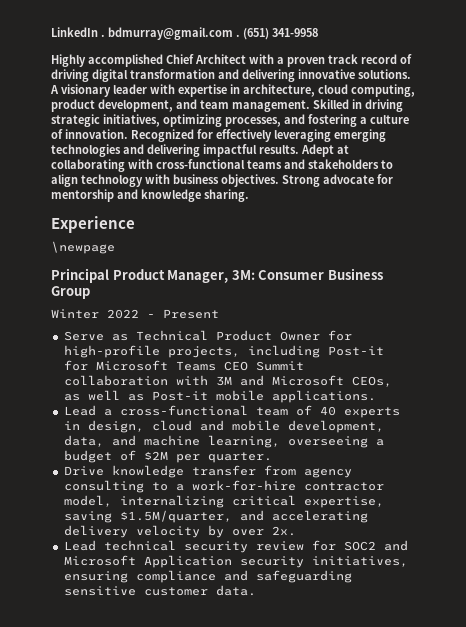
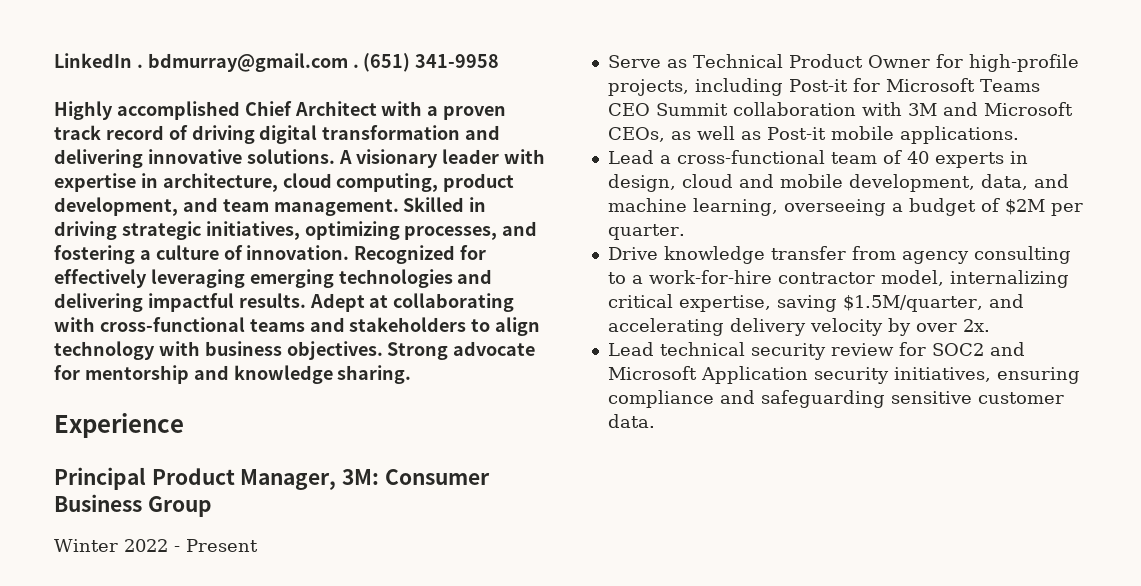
- \newpage

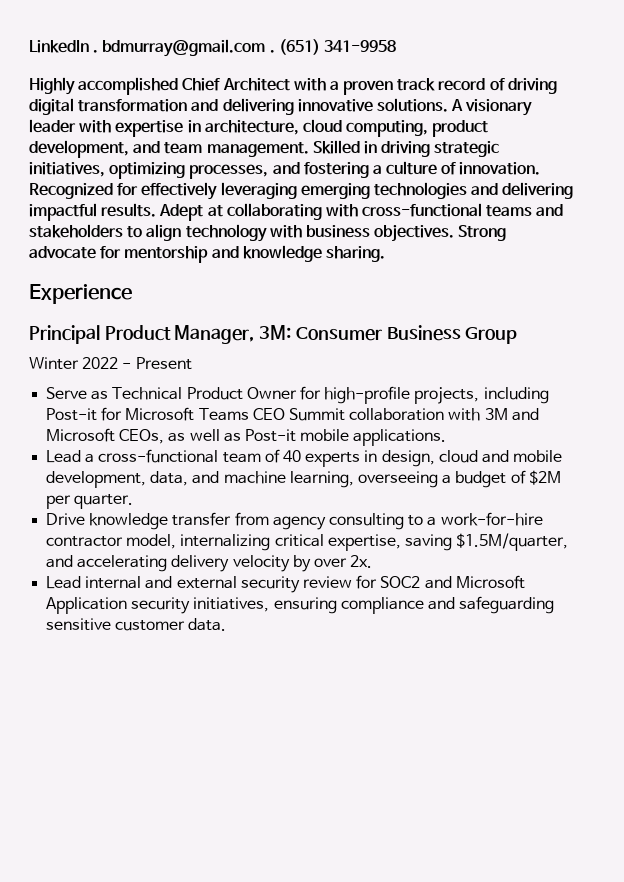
- Lead technical security review for SOC2 and Microsoft Application security initiatives, ensuring compliance and safeguarding sensitive customer data.
+ Lead internal and external security review for SOC2 and Microsoft Application security initiatives, ensuring compliance and safeguarding sensitive customer data.

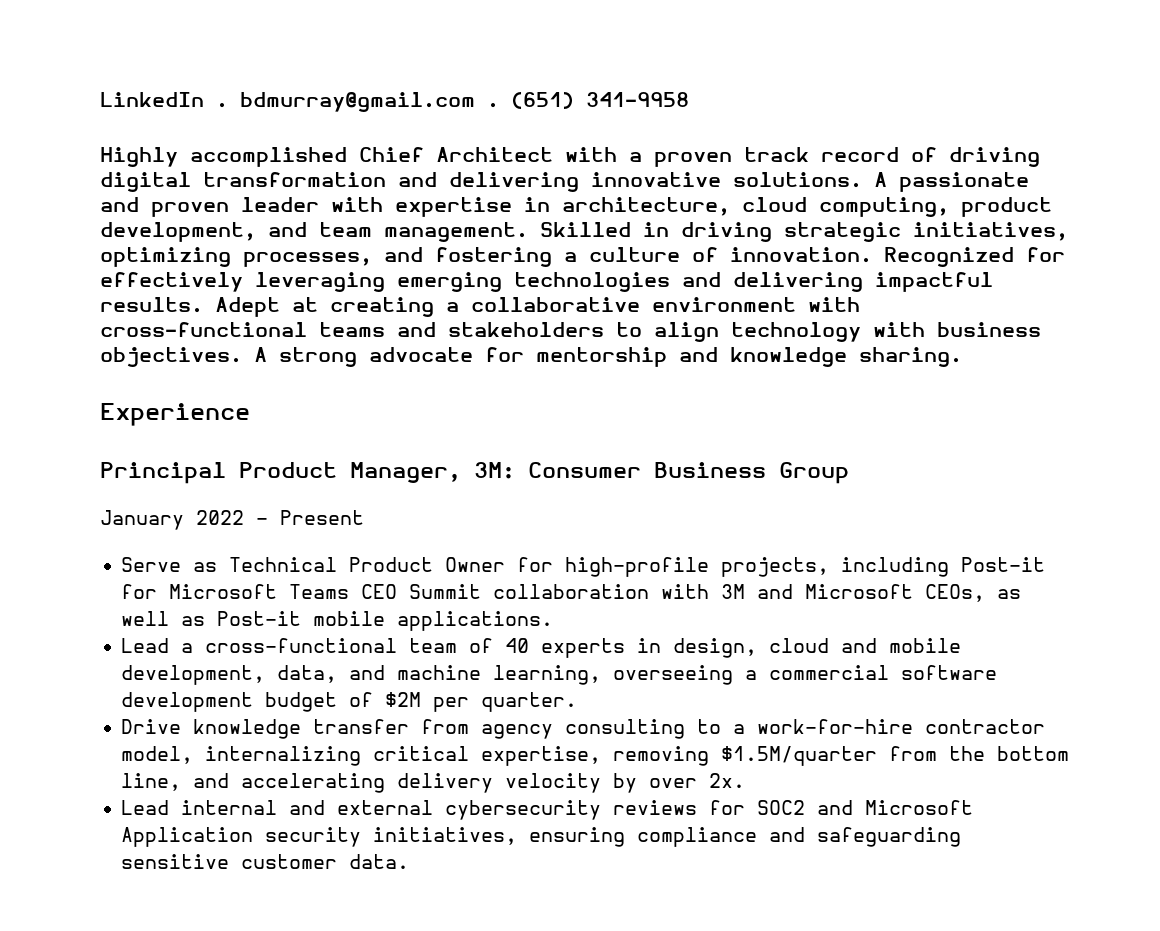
- A visionary leader with expertise in architecture, cloud computing, product development, and team management.
+ A passionate and proven leader with expertise in architecture, cloud computing, product development, and team management.
- Adept at collaborating with cross-functional teams and stakeholders to align technology with business objectives.
+ Adept at creating a collaborative environment with cross-functional teams and stakeholders to align technology with business objectives.
- Strong advocate for mentorship and knowledge sharing.
+ A strong advocate for mentorship and knowledge sharing.
- Winter 2022 - Present
+ January 2022 - Present
- Lead a cross-functional team of 40 experts in design, cloud and mobile development, data, and machine learning, overseeing a budget of $2M per quarter.
+ Lead a cross-functional team of 40 experts in design, cloud and mobile development, data, and machine learning, overseeing a commercial software development budget of $2M per quarter.
- Drive knowledge transfer from agency consulting to a work-for-hire contractor model, internalizing critical expertise, saving $1.5M/quarter, and accelerating delivery velocity by over 2x.
+ Drive knowledge transfer from agency consulting to a work-for-hire contractor model, internalizing critical expertise, removing $1.5M/quarter from the bottom line, and accelerating delivery velocity by over 2x.
- Lead internal and external security review for SOC2 and Microsoft Application security initiatives, ensuring compliance and safeguarding sensitive customer data.
+ Lead internal and external cybersecurity reviews for SOC2 and Microsoft Application security initiatives, ensuring compliance and safeguarding sensitive customer data.

